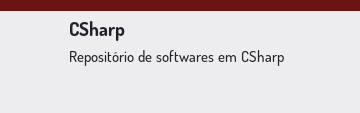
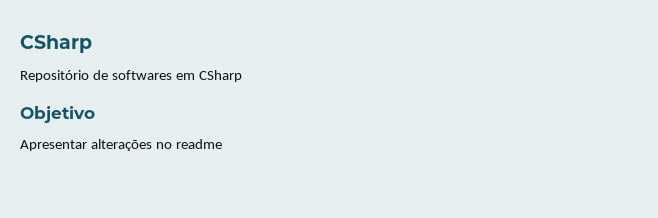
+ Objetivo
+ Apresentar alterações no readme

